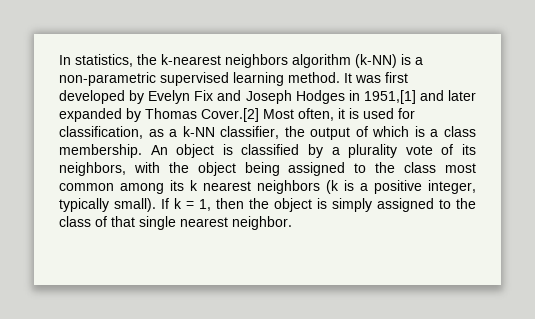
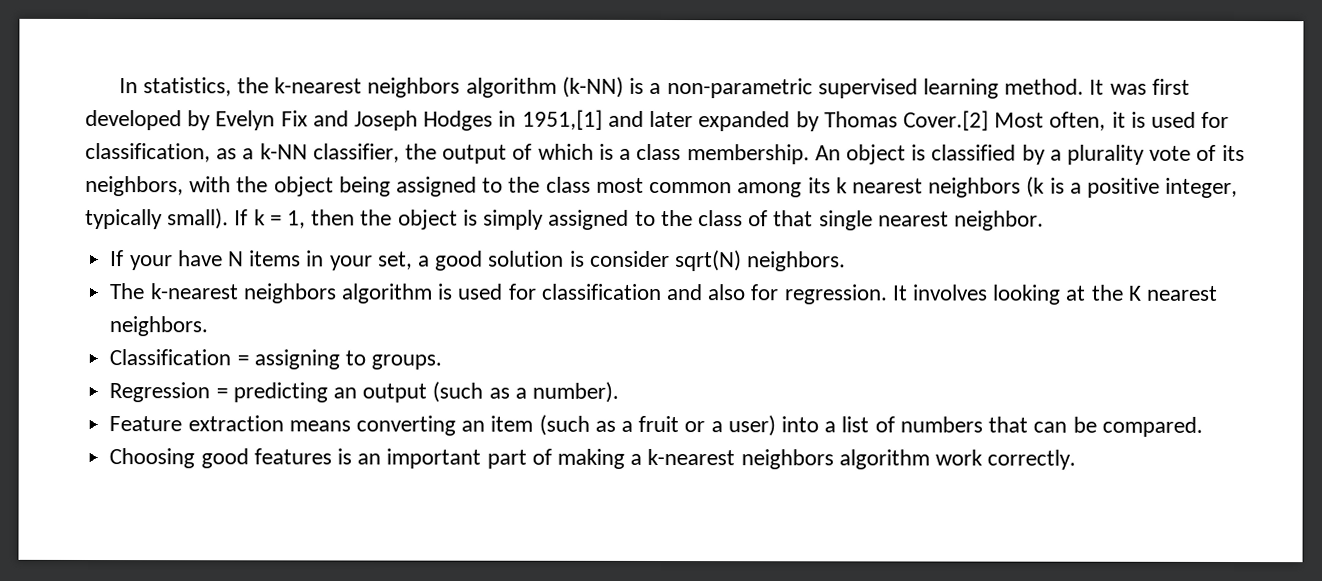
+ If your have N items in your set, a good solution is consider sqrt(N) neighbors.
+ The k-nearest neighbors algorithm is used for classification and also for regression. It involves looking at the K nearest neighbors.
+ Classification = assigning to groups.
+ Regression = predicting an output (such as a number).
+ Feature extraction means converting an item (such as a fruit or a user) into a list of numbers that can be compared.
+ Choosing good features is an important part of making a k-nearest neighbors algorithm work correctly.

